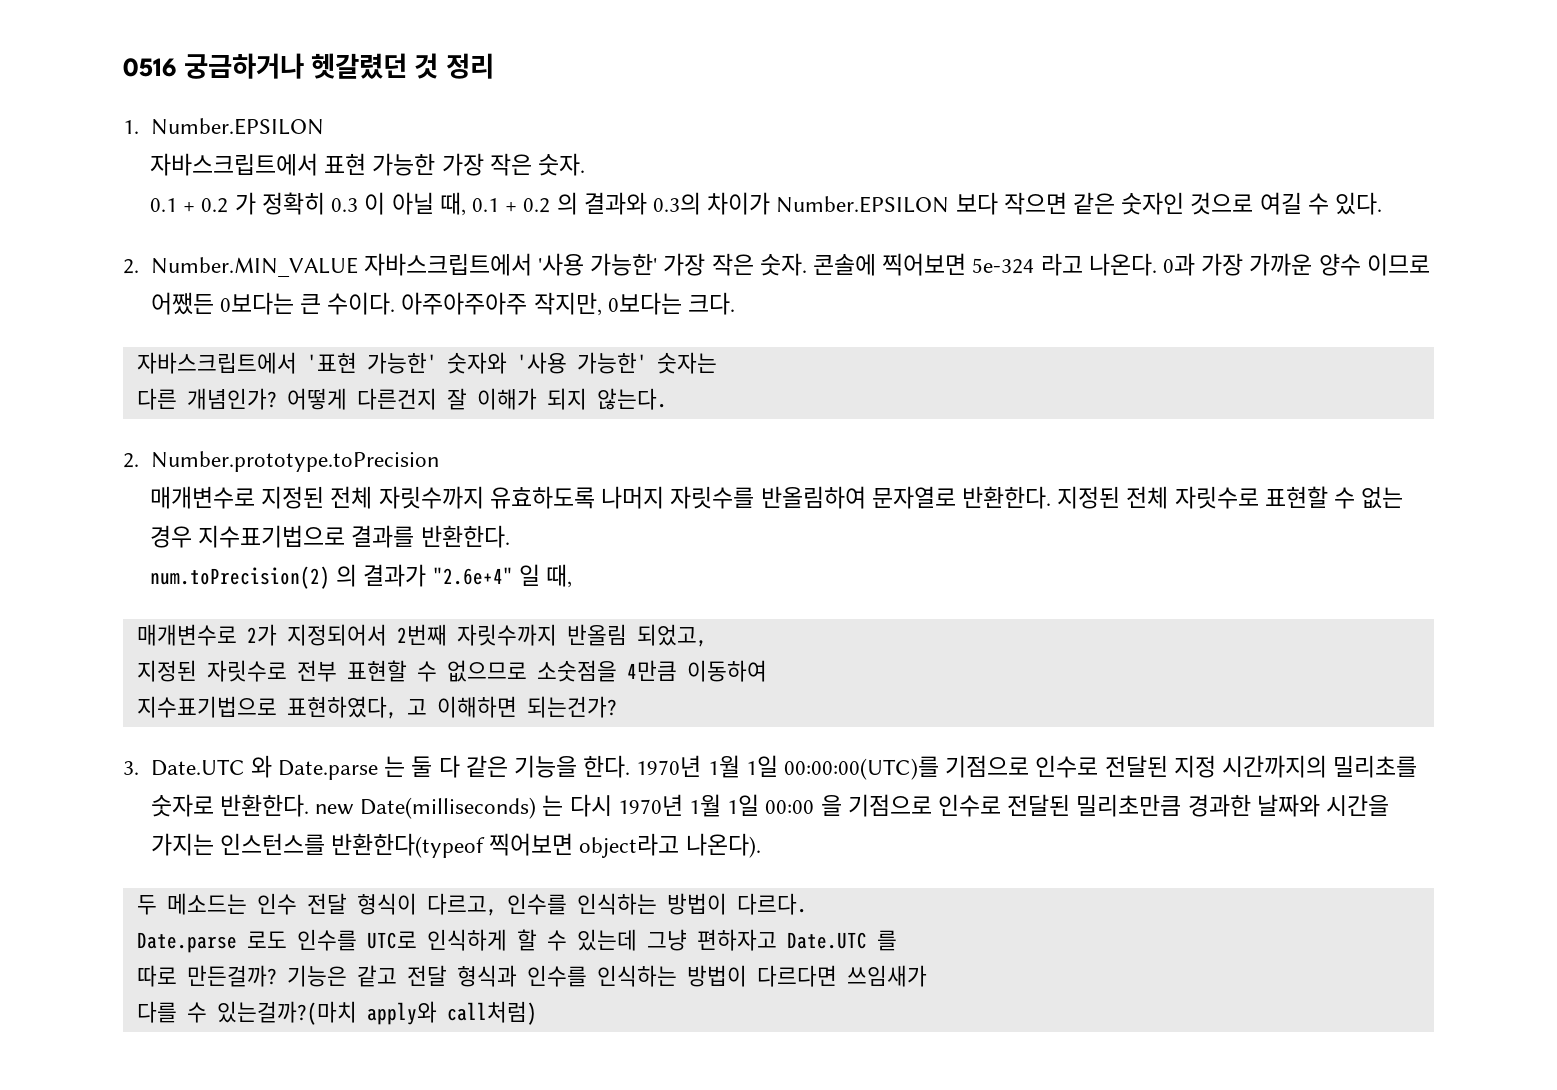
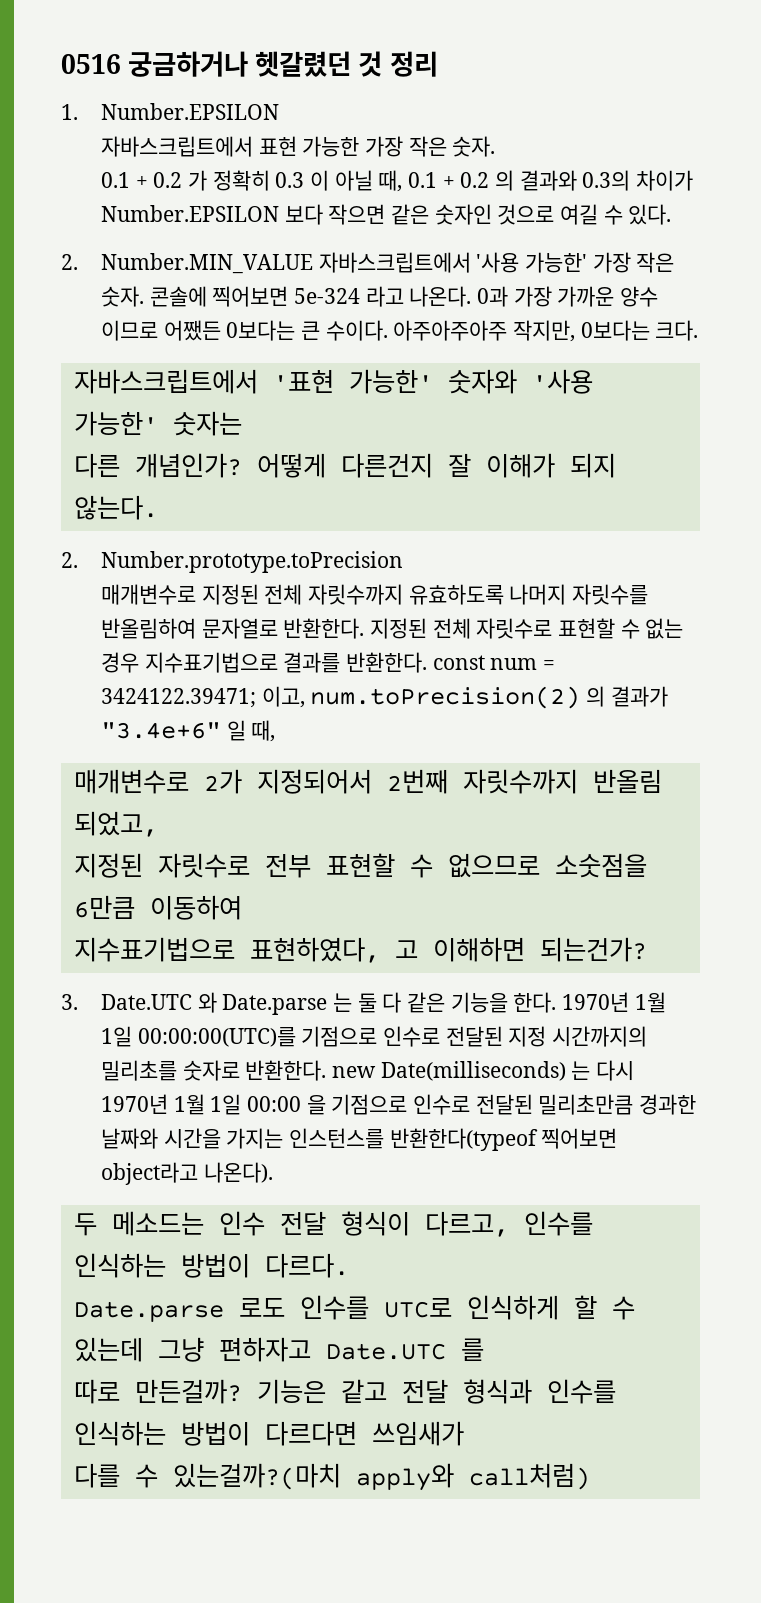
- 지정된 전체 자릿수로 표현할 수 없는 경우 지수표기법으로 결과를 반환한다.
- num.toPrecision(2) 의 결과가 "2.6e+4" 일 때,
+ 지정된 전체 자릿수로 표현할 수 없는 경우 지수표기법으로 결과를 반환한다. const num = 3424122.39471; 이고, num.toPrecision(2) 의 결과가 "3.4e+6" 일 때,
- 지정된 자릿수로 전부 표현할 수 없으므로 소숫점을 4만큼 이동하여
+ 지정된 자릿수로 전부 표현할 수 없으므로 소숫점을 6만큼 이동하여

